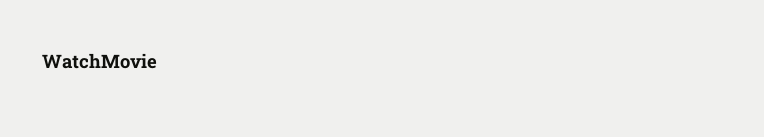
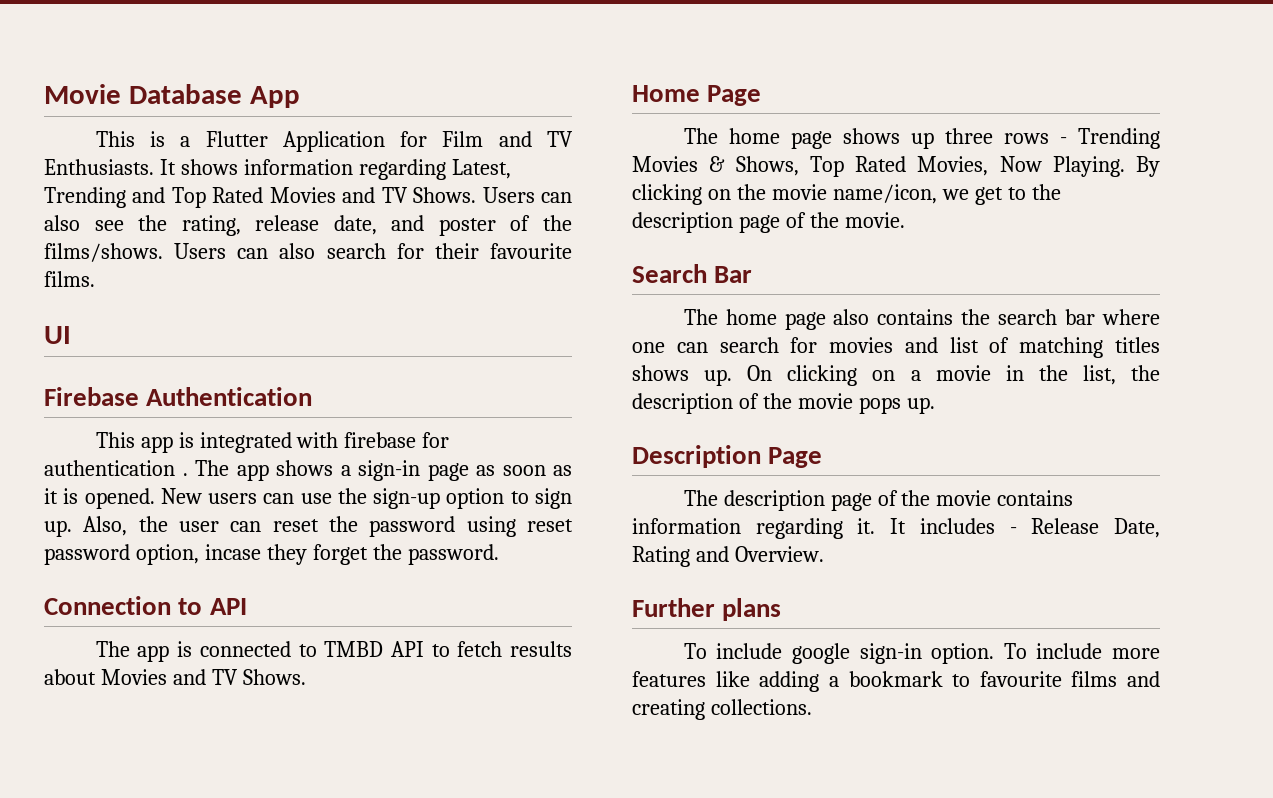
- WatchMovie
+ Movie Database App
+ This is a Flutter Application for Film and TV Enthusiasts. It shows information regarding Latest, Trending and Top Rated Movies and TV Shows. Users can also see the rating, release date, and poster of the films/shows. Users can also search for their favourite films.
+ UI
+ Firebase Authentication
+ This app is integrated with firebase for authentication . The app shows a sign-in page as soon as it is opened. New users can use the sign-up option to sign up. Also, the user can reset the password using reset password option, incase they forget the password.
+ Connection to API
+ The app is connected to TMBD API to fetch results about Movies and TV Shows.
+ Home Page
+ The home page shows up three rows - Trending Movies & Shows, Top Rated Movies, Now Playing. By clicking on the movie name/icon, we get to the description page of the movie.
+ Search Bar
+ The home page also contains the search bar where one can search for movies and list of matching titles shows up. On clicking on a movie in the list, the description of the movie pops up.
+ Description Page
+ The description page of the movie contains information regarding it. It includes - Release Date, Rating and Overview.
+ Further plans
+ To include google sign-in option. To include more features like adding a bookmark to favourite films and creating collections.

